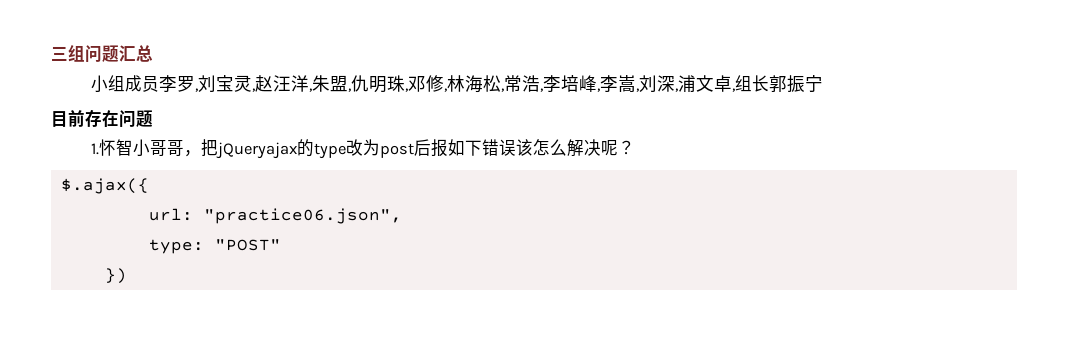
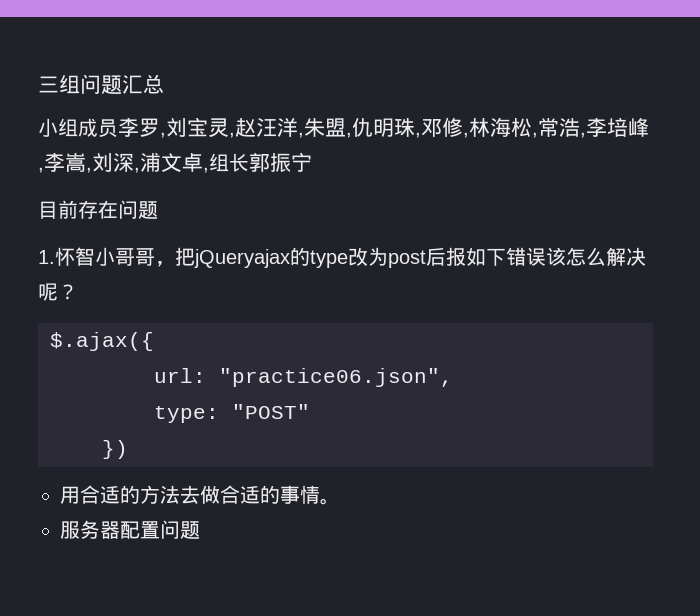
+ 用合适的方法去做合适的事情。
+ 服务器配置问题

